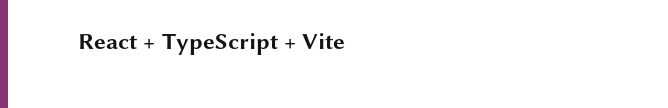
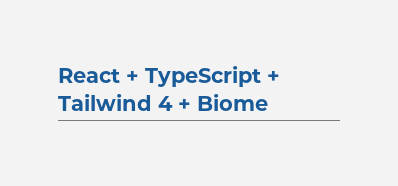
- React + TypeScript + Vite
+ React + TypeScript + Tailwind 4 + Biome

